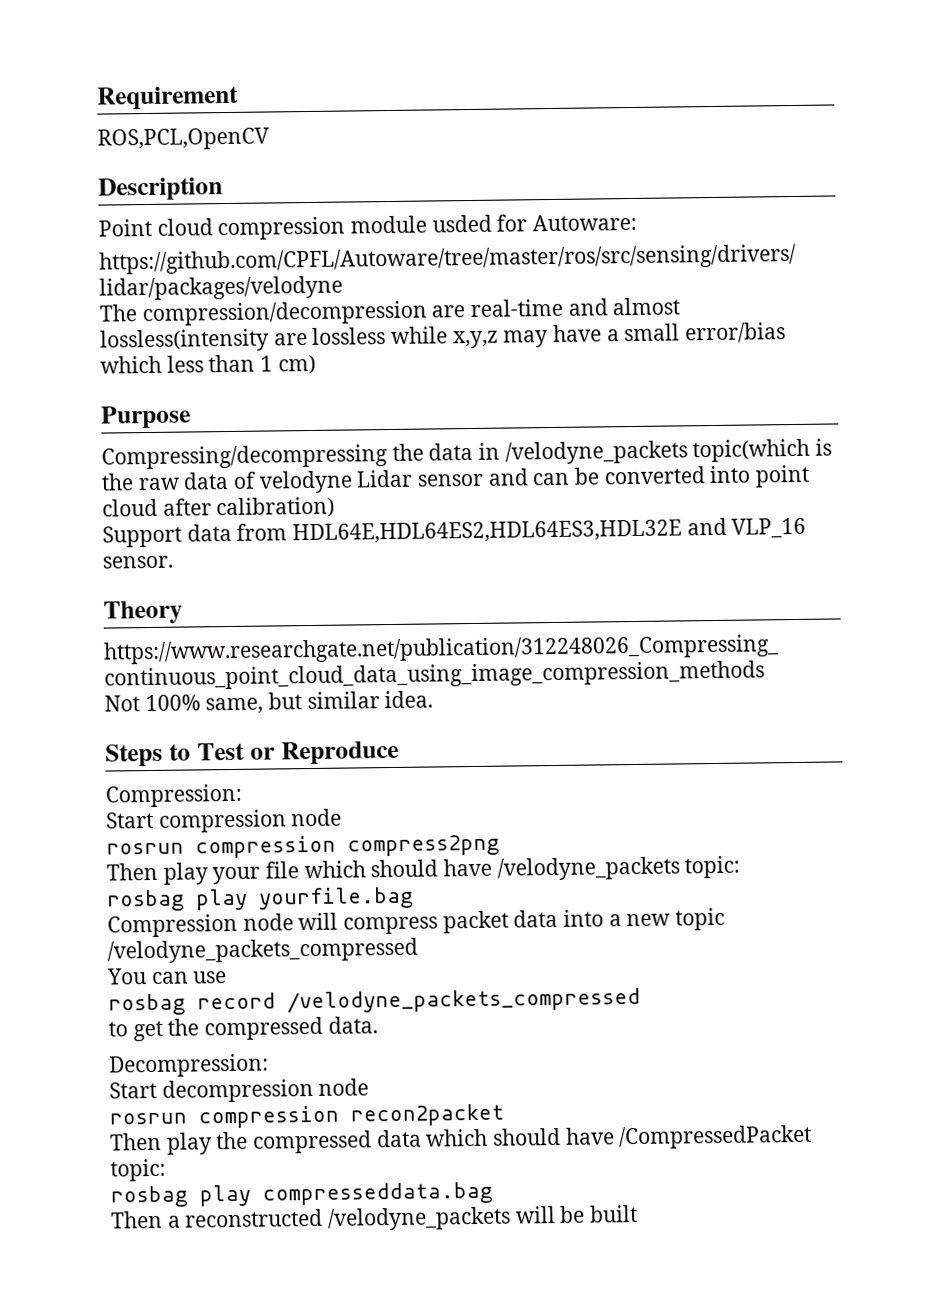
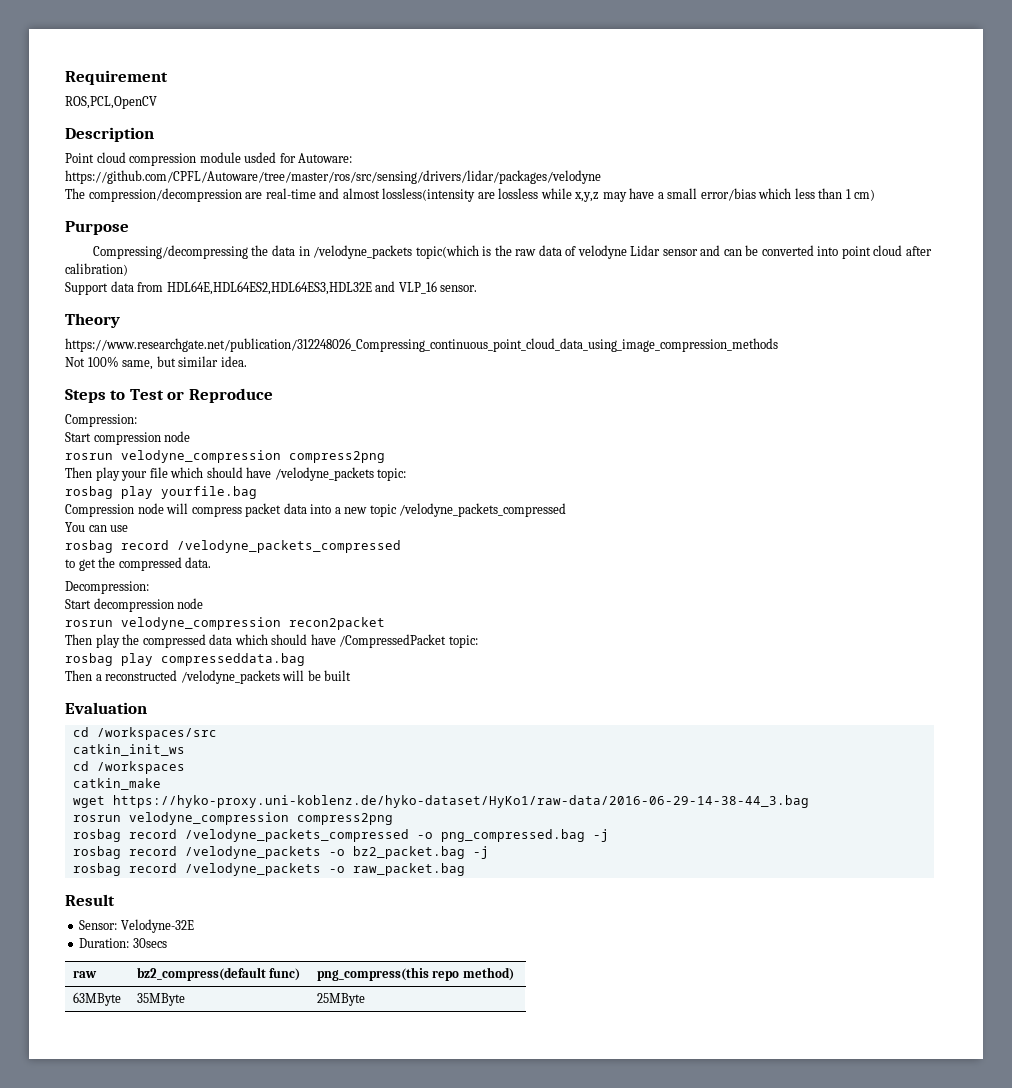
  Start compression node
- rosrun compression compress2png
+ rosrun velodyne_compression compress2png
- rosrun compression recon2packet
+ rosrun velodyne_compression recon2packet
+ Evaluation
+ cd /workspaces/src
+ catkin_init_ws
+ cd /workspaces
+ catkin_make
+ wget https://hyko-proxy.uni-koblenz.de/hyko-dataset/HyKo1/raw-data/2016-06-29-14-38-44_3.bag
+ rosrun velodyne_compression compress2png
+ rosbag record /velodyne_packets_compressed -o png_compressed.bag -j
+ rosbag record /velodyne_packets -o bz2_packet.bag -j
+ rosbag record /velodyne_packets -o raw_packet.bag
+ Result
+ Sensor: Velodyne-32E
+ Duration: 30secs
+ raw | bz2_compress(default func) | png_compress(this repo method)
+ 63MByte | 35MByte | 25MByte

